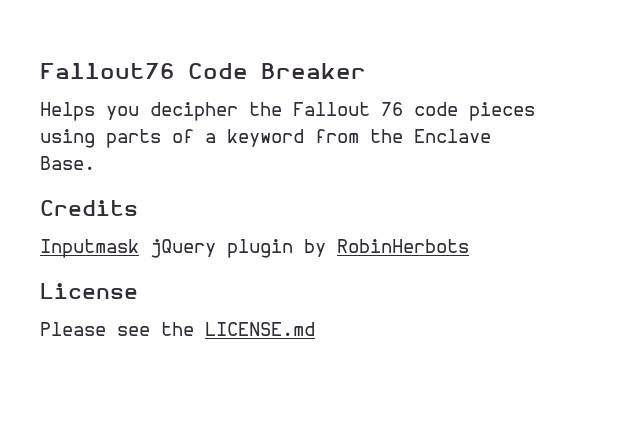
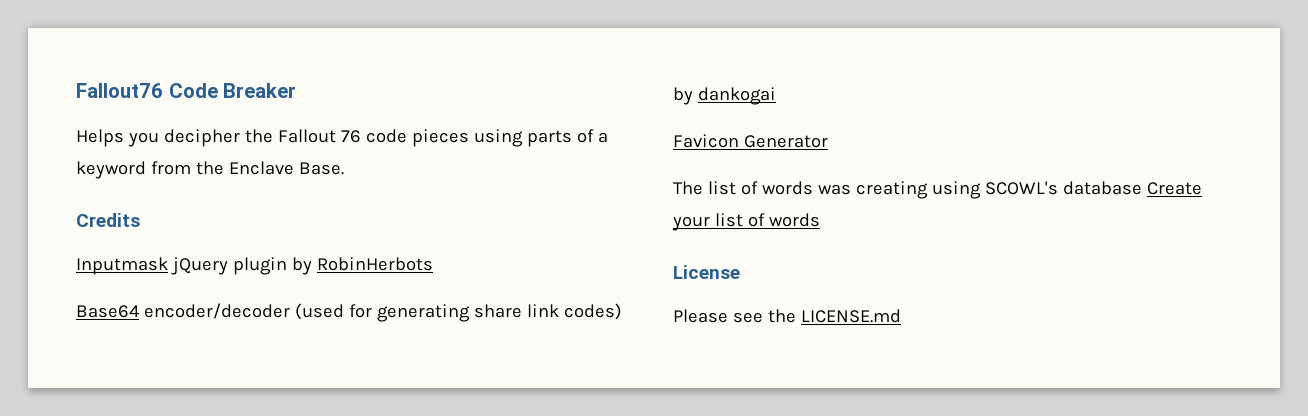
+ Base64 encoder/decoder (used for generating share link codes) by dankogai
+ Favicon Generator
+ The list of words was creating using SCOWL's database Create your list of words

